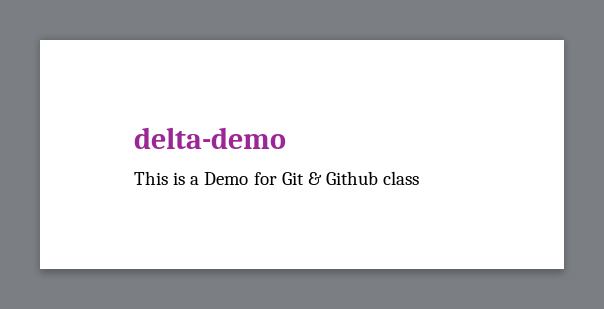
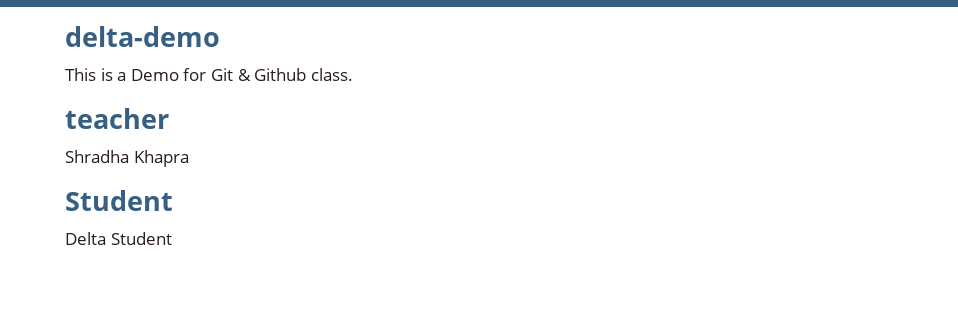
- This is a Demo for Git & Github class
+ This is a Demo for Git & Github class.
+ teacher
+ Shradha Khapra
+ Student
+ Delta Student

